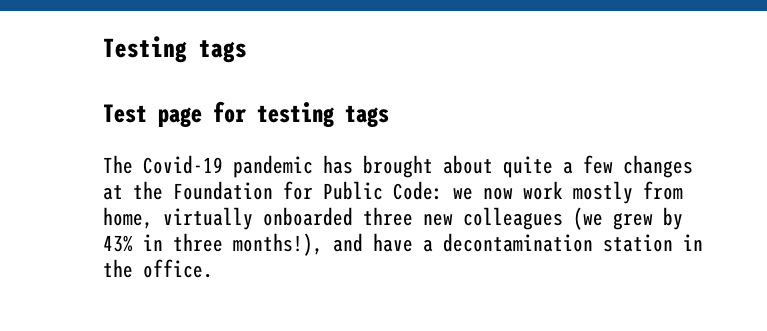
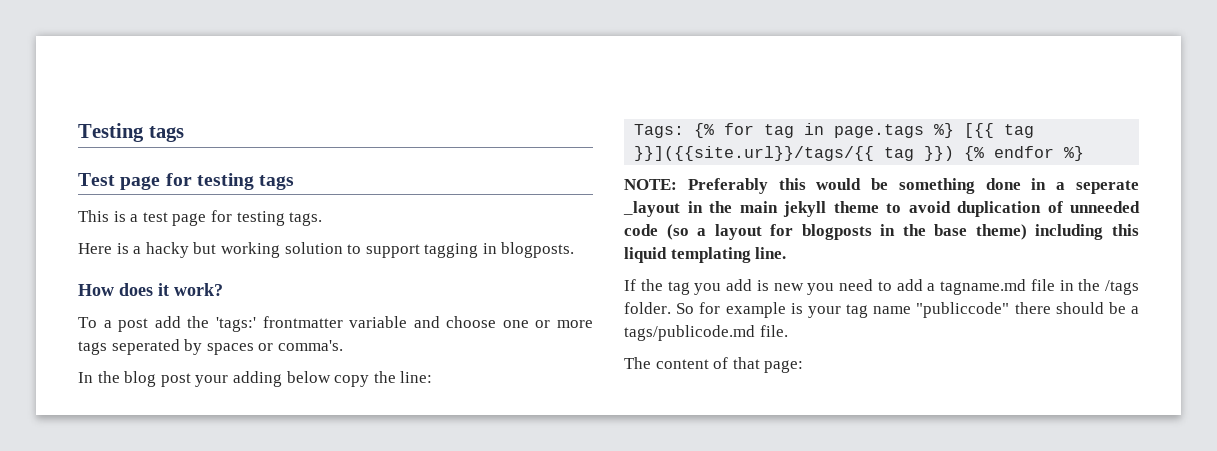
- The Covid-19 pandemic has brought about quite a few changes at the Foundation for Public Code: we now work mostly from home, virtually onboarded three new colleagues (we grew by 43% in three months!), and have a decontamination station in the office.
+ This is a test page for testing tags.
+ Here is a hacky but working solution to support tagging in blogposts.
+ How does it work?
+ To a post add the 'tags:' frontmatter variable and choose one or more tags seperated by spaces or comma's.
+ In the blog post your adding below copy the line:
+ Tags: {% for tag in page.tags %} [{{ tag }}]({{site.url}}/tags/{{ tag }}) {% endfor %}
+ NOTE: Preferably this would be something done in a seperate _layout in the main jekyll theme to avoid duplication of unneeded code (so a layout for blogposts in the base theme) including this liquid templating line.
+ If the tag you add is new you need to add a tagname.md file in the /tags folder. So for example is your tag name "publiccode" there should be a tags/publicode.md file.
+ The content of that page:

